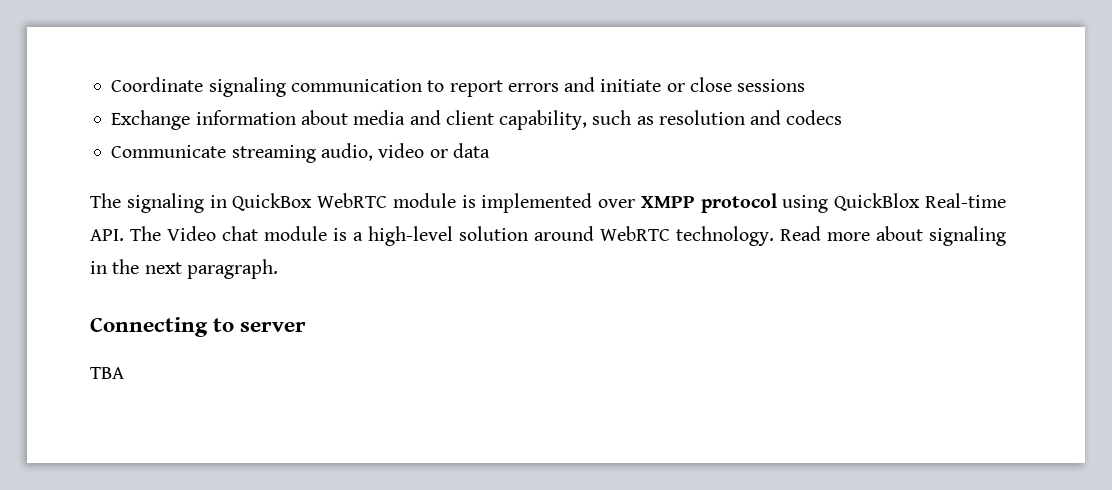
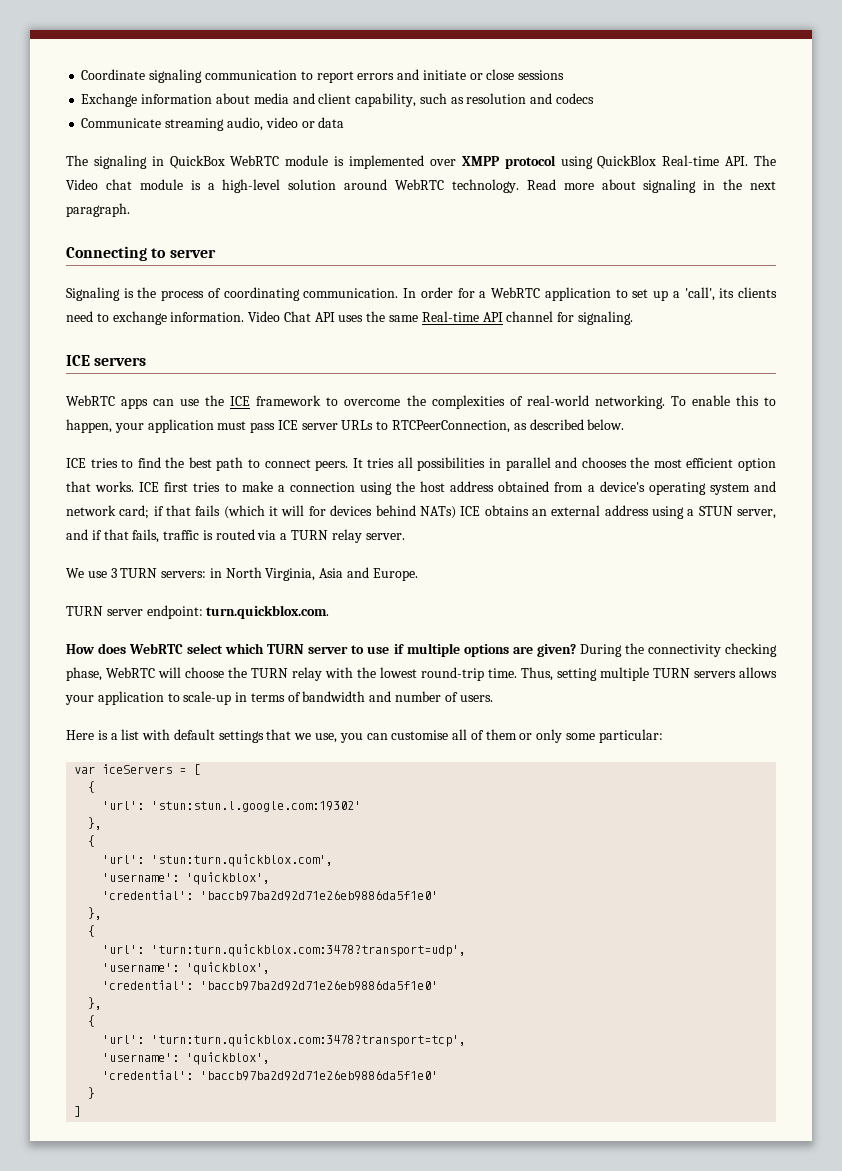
- TBA
+ Signaling is the process of coordinating communication. In order for a WebRTC application to set up a 'call', its clients need to exchange information. Video Chat API uses the same Real-time API channel for signaling.
+ ICE servers
+ WebRTC apps can use the ICE framework to overcome the complexities of real-world networking. To enable this to happen, your application must pass ICE server URLs to RTCPeerConnection, as described below.
+ ICE tries to find the best path to connect peers. It tries all possibilities in parallel and chooses the most efficient option that works. ICE first tries to make a connection using the host address obtained from a device's operating system and network card; if that fails (which it will for devices behind NATs) ICE obtains an external address using a STUN server, and if that fails, traffic is routed via a TURN relay server.
+ We use 3 TURN servers: in North Virginia, Asia and Europe.
+ TURN server endpoint: turn.quickblox.com.
+ How does WebRTC select which TURN server to use if multiple options are given? During the connectivity checking phase, WebRTC will choose the TURN relay with the lowest round-trip time. Thus, setting multiple TURN servers allows your application to scale-up in terms of bandwidth and number of users.
+ Here is a list with default settings that we use, you can customise all of them or only some particular:
+ var iceServers = [
+ {
+ 'url': 'stun:stun.l.google.com:19302'
+ },
+ {
+ 'url': 'stun:turn.quickblox.com',
+ 'username': 'quickblox',
+ 'credential': 'baccb97ba2d92d71e26eb9886da5f1e0'
+ },
+ {
+ 'url': 'turn:turn.quickblox.com:3478?transport=udp',
+ 'username': 'quickblox',
+ 'credential': 'baccb97ba2d92d71e26eb9886da5f1e0'
+ },
+ {
+ 'url': 'turn:turn.quickblox.com:3478?transport=tcp',
+ 'username': 'quickblox',
+ 'credential': 'baccb97ba2d92d71e26eb9886da5f1e0'
+ }
+ ]

